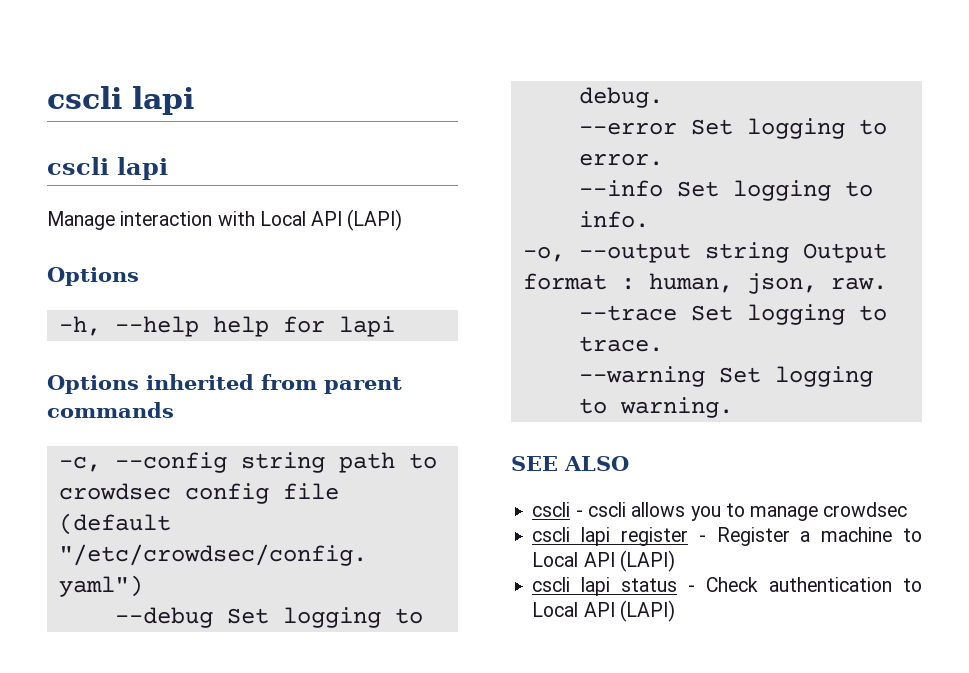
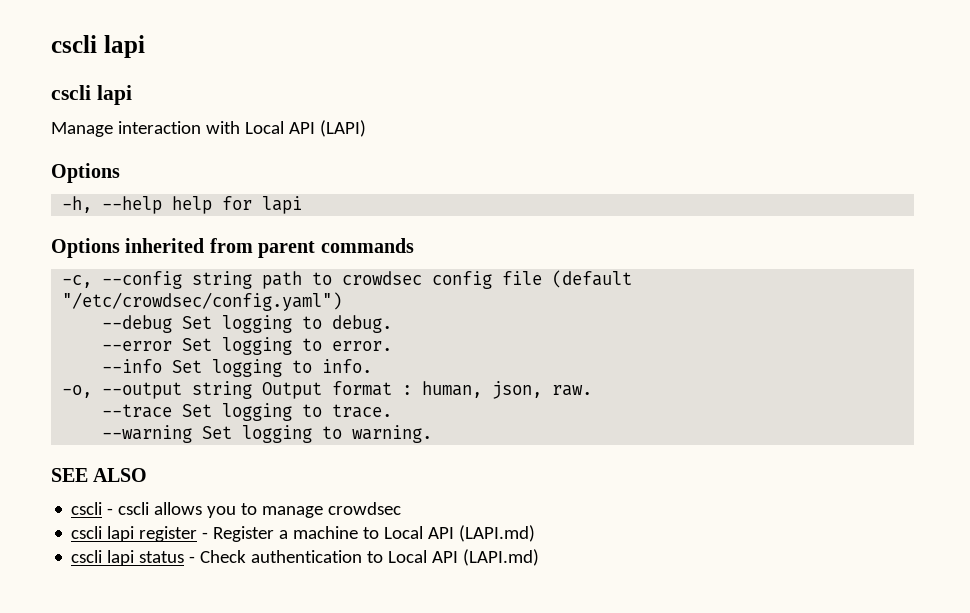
- cscli lapi register - Register a machine to Local API (LAPI)
+ cscli lapi register - Register a machine to Local API (LAPI.md)
- cscli lapi status - Check authentication to Local API (LAPI)
+ cscli lapi status - Check authentication to Local API (LAPI.md)

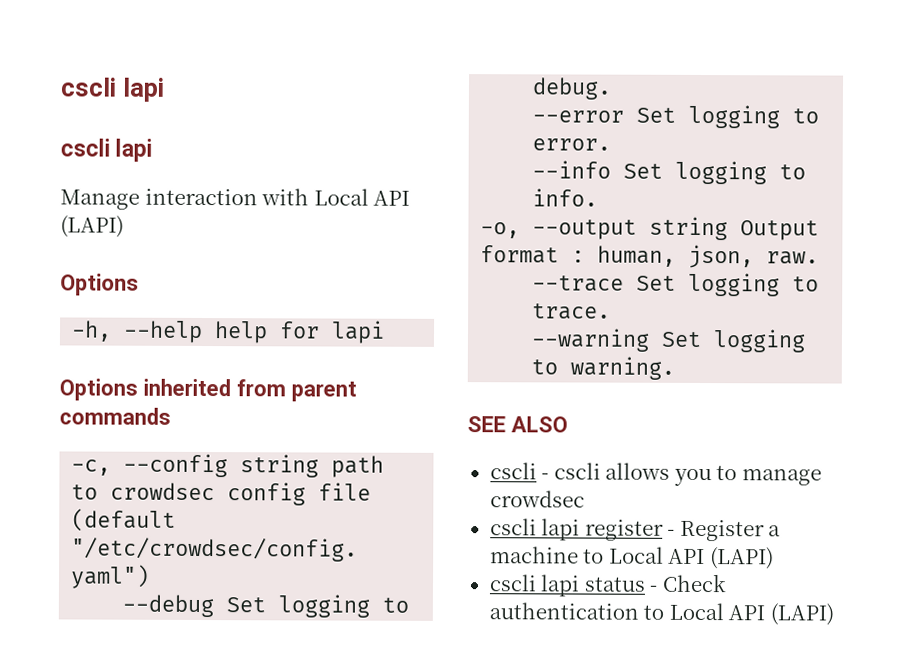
- cscli lapi register - Register a machine to Local API (LAPI.md)
+ cscli lapi register - Register a machine to Local API (LAPI)
- cscli lapi status - Check authentication to Local API (LAPI.md)
+ cscli lapi status - Check authentication to Local API (LAPI)

